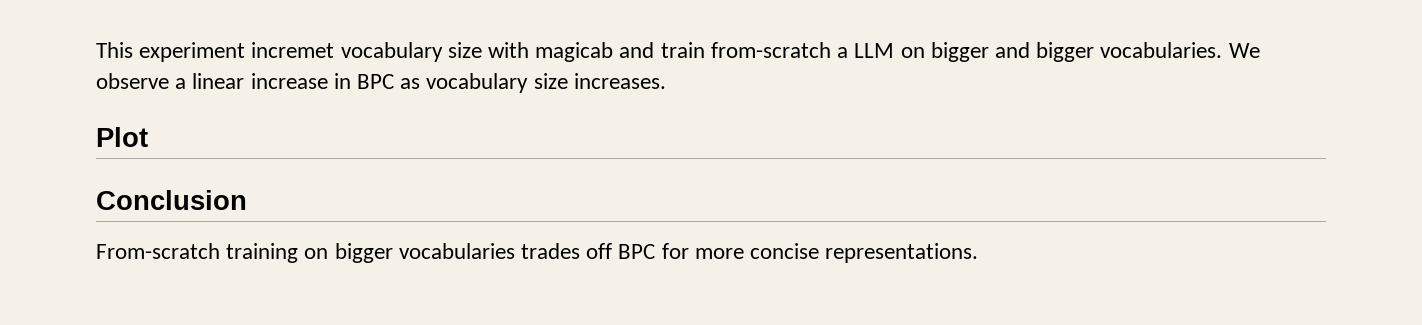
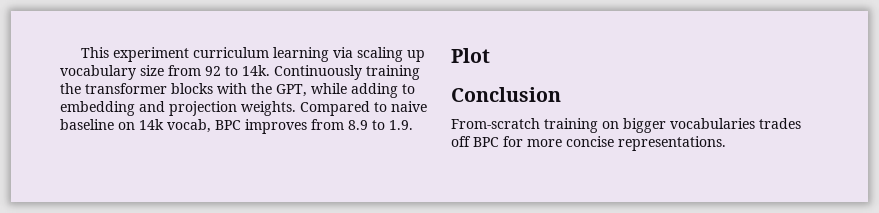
- This experiment incremet vocabulary size with magicab and train from-scratch a LLM on bigger and bigger vocabularies. We observe a linear increase in BPC as vocabulary size increases.
+ This experiment curriculum learning via scaling up vocabulary size from 92 to 14k. Continuously training the transformer blocks with the GPT, while adding to embedding and projection weights. Compared to naive baseline on 14k vocab, BPC improves from 8.9 to 1.9.

